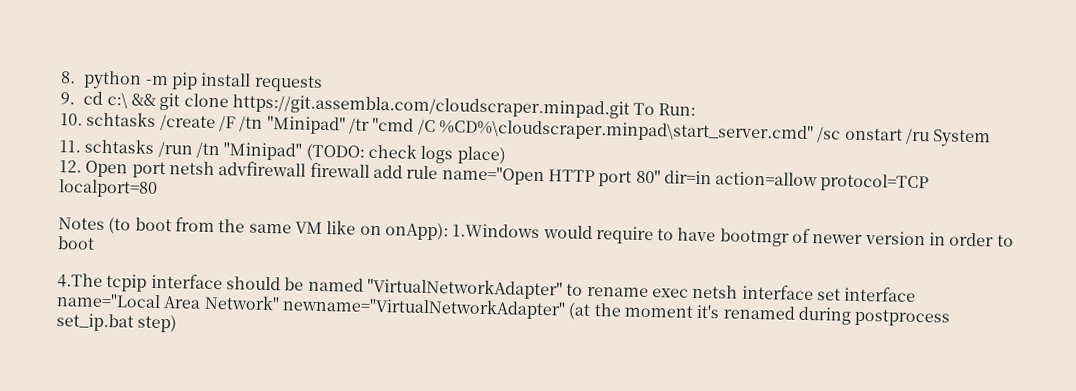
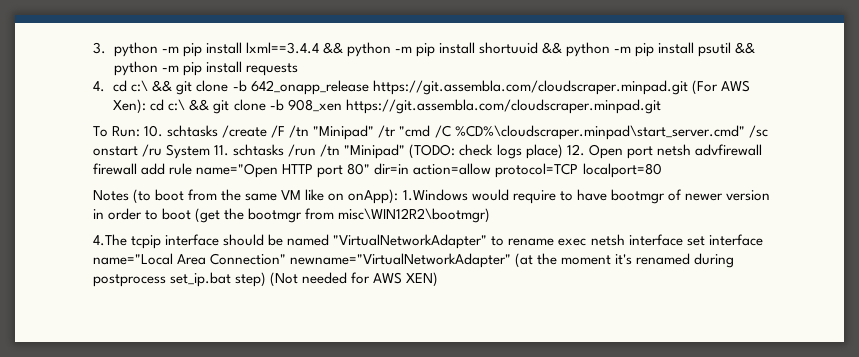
- 8. python -m pip install requests
+ 3. python -m pip install lxml==3.4.4 && python -m pip install shortuuid && python -m pip install psutil && python -m pip install requests
- 9. cd c:\ && git clone https://git.assembla.com/cloudscraper.minpad.git To Run:
- 10. schtasks /create /F /tn "Minipad" /tr "cmd /C %CD%\cloudscraper.minpad\start_server.cmd" /sc onstart /ru System
- 11. schtasks /run /tn "Minipad" (TODO: check logs place)
- 12. Open port netsh advfirewall firewall add rule name="Open HTTP port 80" dir=in action=allow protocol=TCP localport=80
+ 4. cd c:\ && git clone -b 642_onapp_release https://git.assembla.com/cloudscraper.minpad.git (For AWS Xen): cd c:\ && git clone -b 908_xen https://git.assembla.com/cloudscraper.minpad.git
+ To Run: 10. schtasks /create /F /tn "Minipad" /tr "cmd /C %CD%\cloudscraper.minpad\start_server.cmd" /sc onstart /ru System 11. schtasks /run /tn "Minipad" (TODO: check logs place) 12. Open port netsh advfirewall firewall add rule name="Open HTTP port 80" dir=in action=allow protocol=TCP localport=80
- Notes (to boot from the same VM like on onApp): 1.Windows would require to have bootmgr of newer version in order to boot
+ Notes (to boot from the same VM like on onApp): 1.Windows would require to have bootmgr of newer version in order to boot (get the bootmgr from misc\WIN12R2\bootmgr)
- 4.The tcpip interface should be named "VirtualNetworkAdapter" to rename exec netsh interface set interface name="Local Area Network" newname="VirtualNetworkAdapter" (at the moment it's renamed during postprocess set_ip.bat step)
+ 4.The tcpip interface should be named "VirtualNetworkAdapter" to rename exec netsh interface set interface name="Local Area Connection" newname="VirtualNetworkAdapter" (at the moment it's renamed during postprocess set_ip.bat step) (Not needed for AWS XEN)

